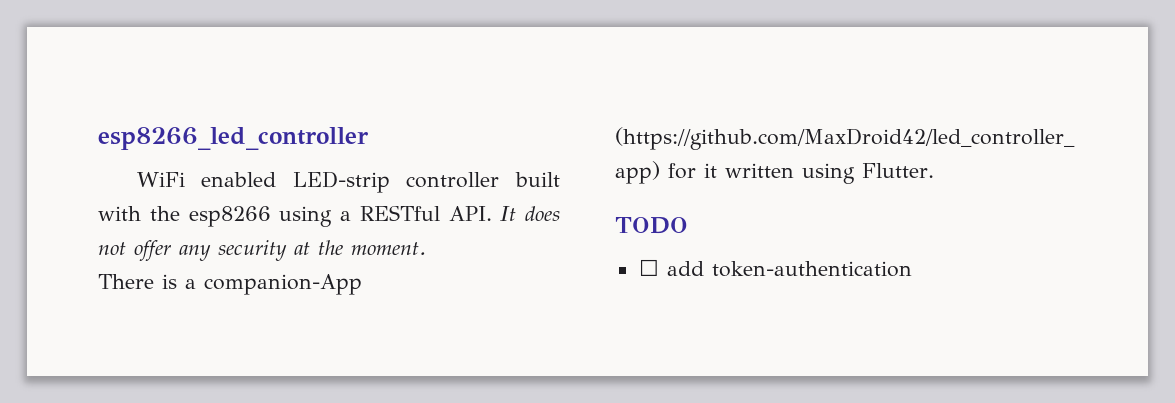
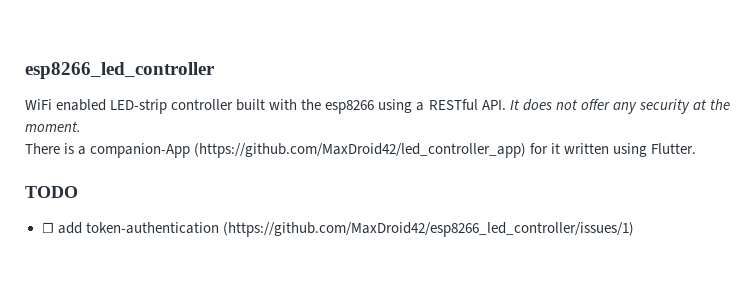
- ☐ add token-authentication
+ ☐ add token-authentication (https://github.com/MaxDroid42/esp8266_led_controller/issues/1)

